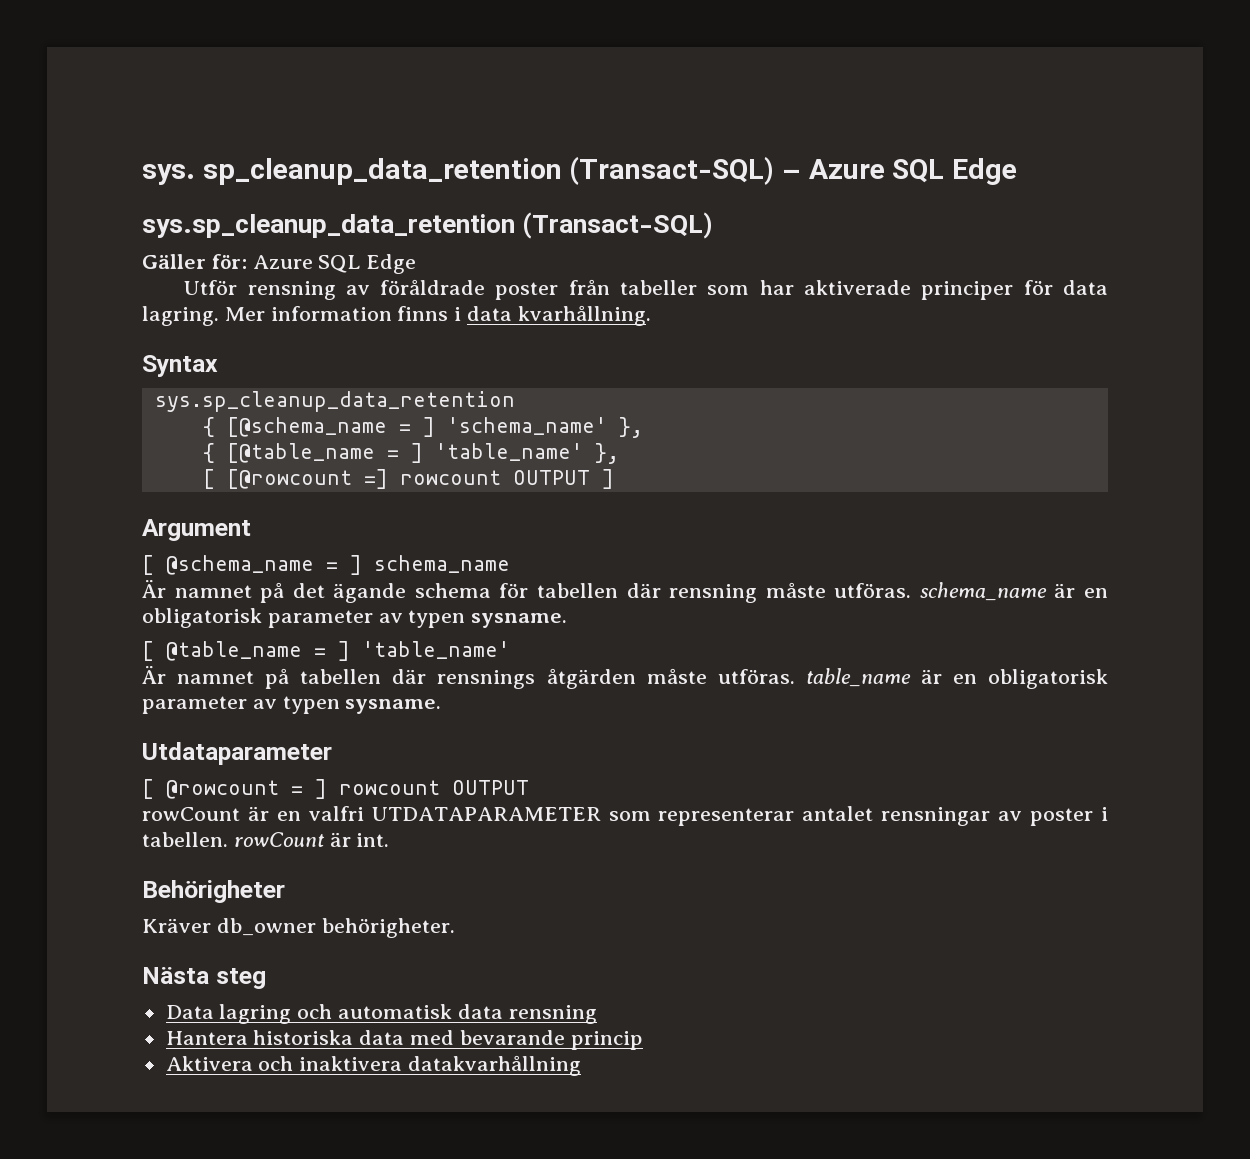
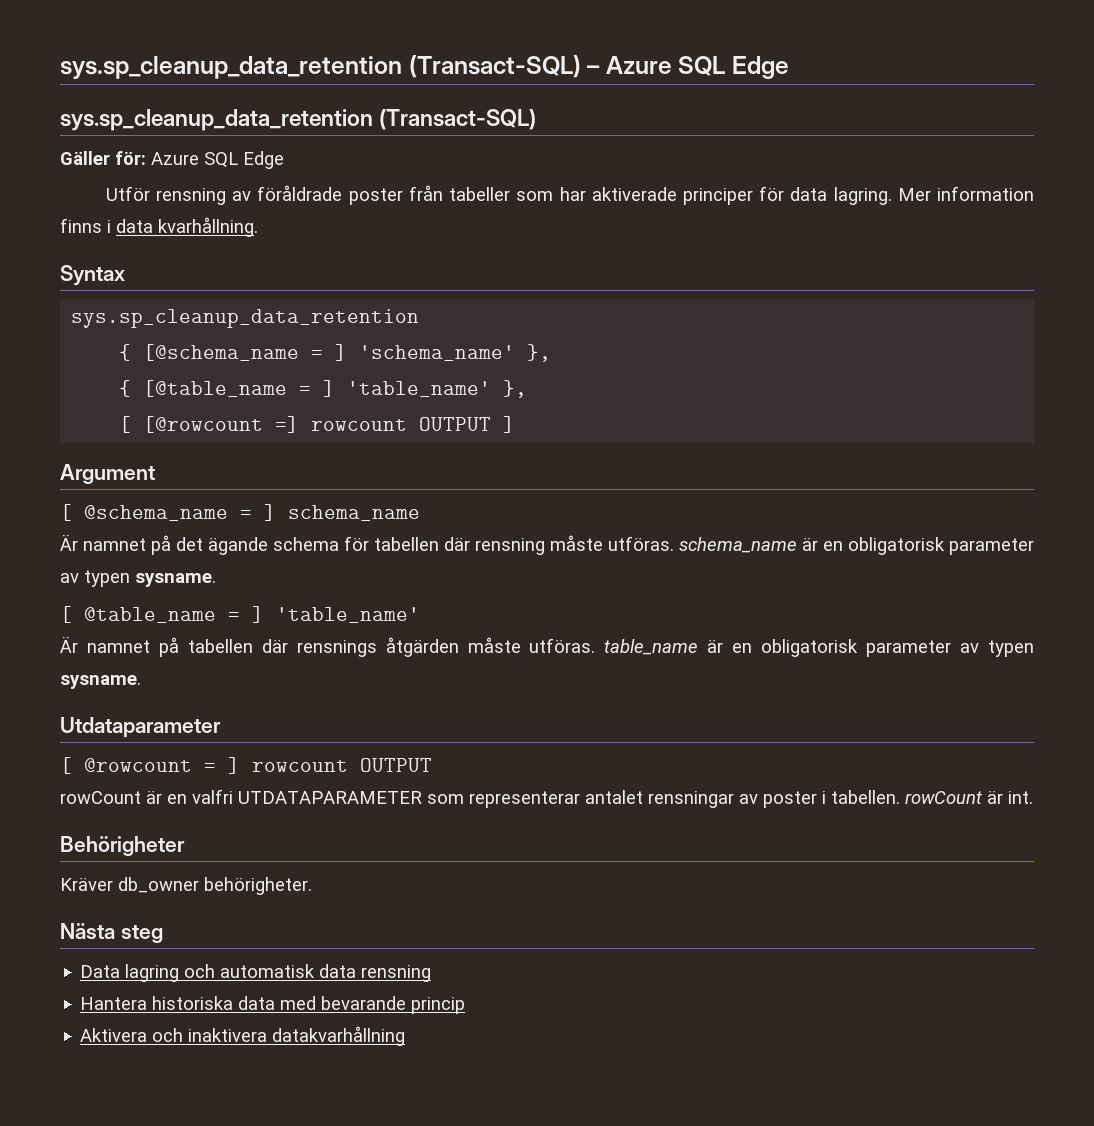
- sys. sp_cleanup_data_retention (Transact-SQL) – Azure SQL Edge
+ sys.sp_cleanup_data_retention (Transact-SQL) – Azure SQL Edge

